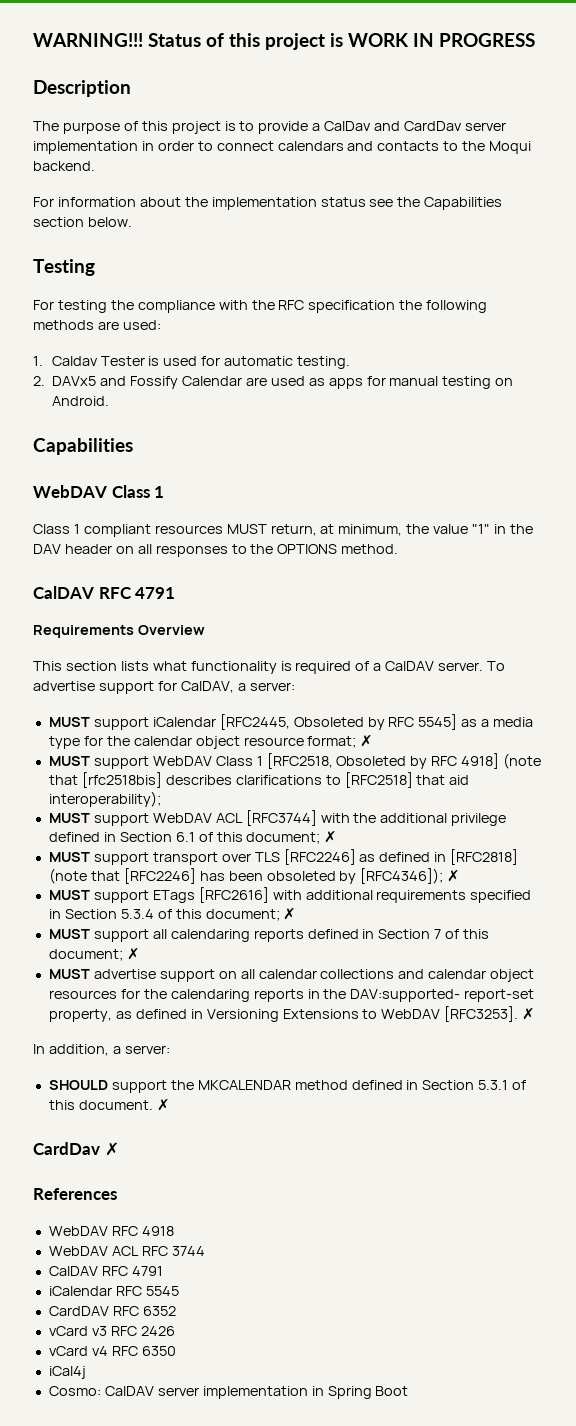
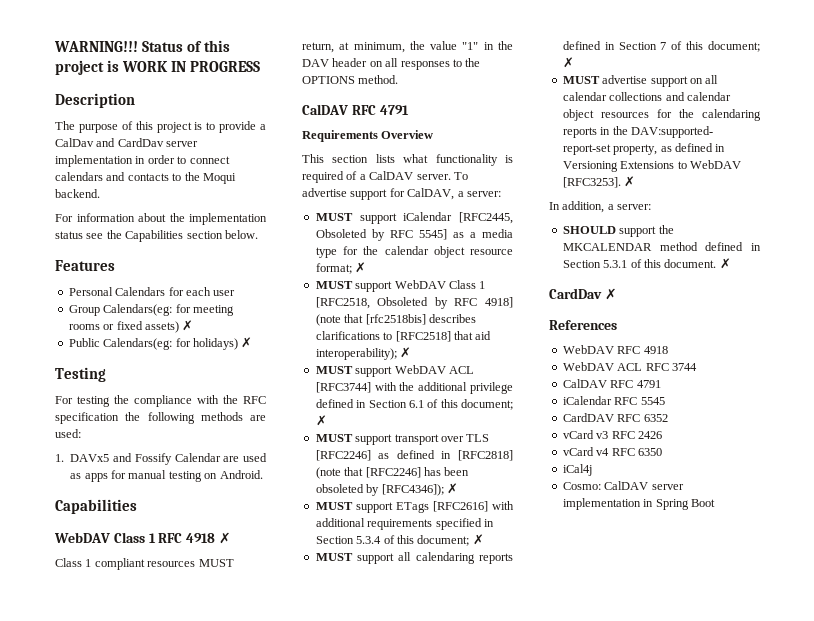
+ Features
+ Personal Calendars for each user
+ Group Calendars(eg: for meeting rooms or fixed assets) ✗
+ Public Calendars(eg: for holidays) ✗
- 1. Caldav Tester is used for automatic testing.
- 2. DAVx5 and Fossify Calendar are used as apps for manual testing on Android.
+ 1. DAVx5 and Fossify Calendar are used as apps for manual testing on Android.
  Capabilities
- WebDAV Class 1
+ WebDAV Class 1 RFC 4918 ✗
- MUST support WebDAV Class 1 [RFC2518, Obsoleted by RFC 4918] (note that [rfc2518bis] describes clarifications to [RFC2518] that aid interoperability);
+ MUST support WebDAV Class 1 [RFC2518, Obsoleted by RFC 4918] (note that [rfc2518bis] describes clarifications to [RFC2518] that aid interoperability); ✗

